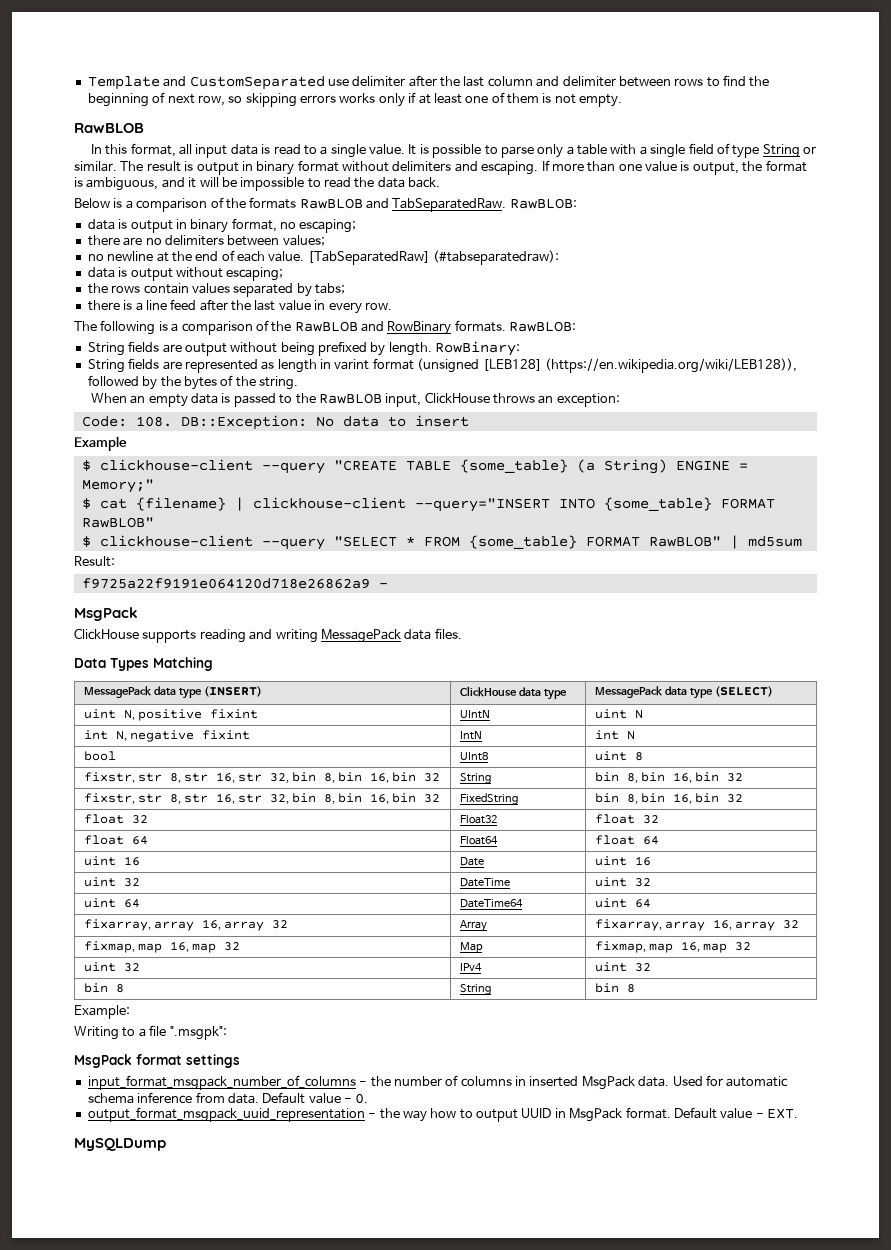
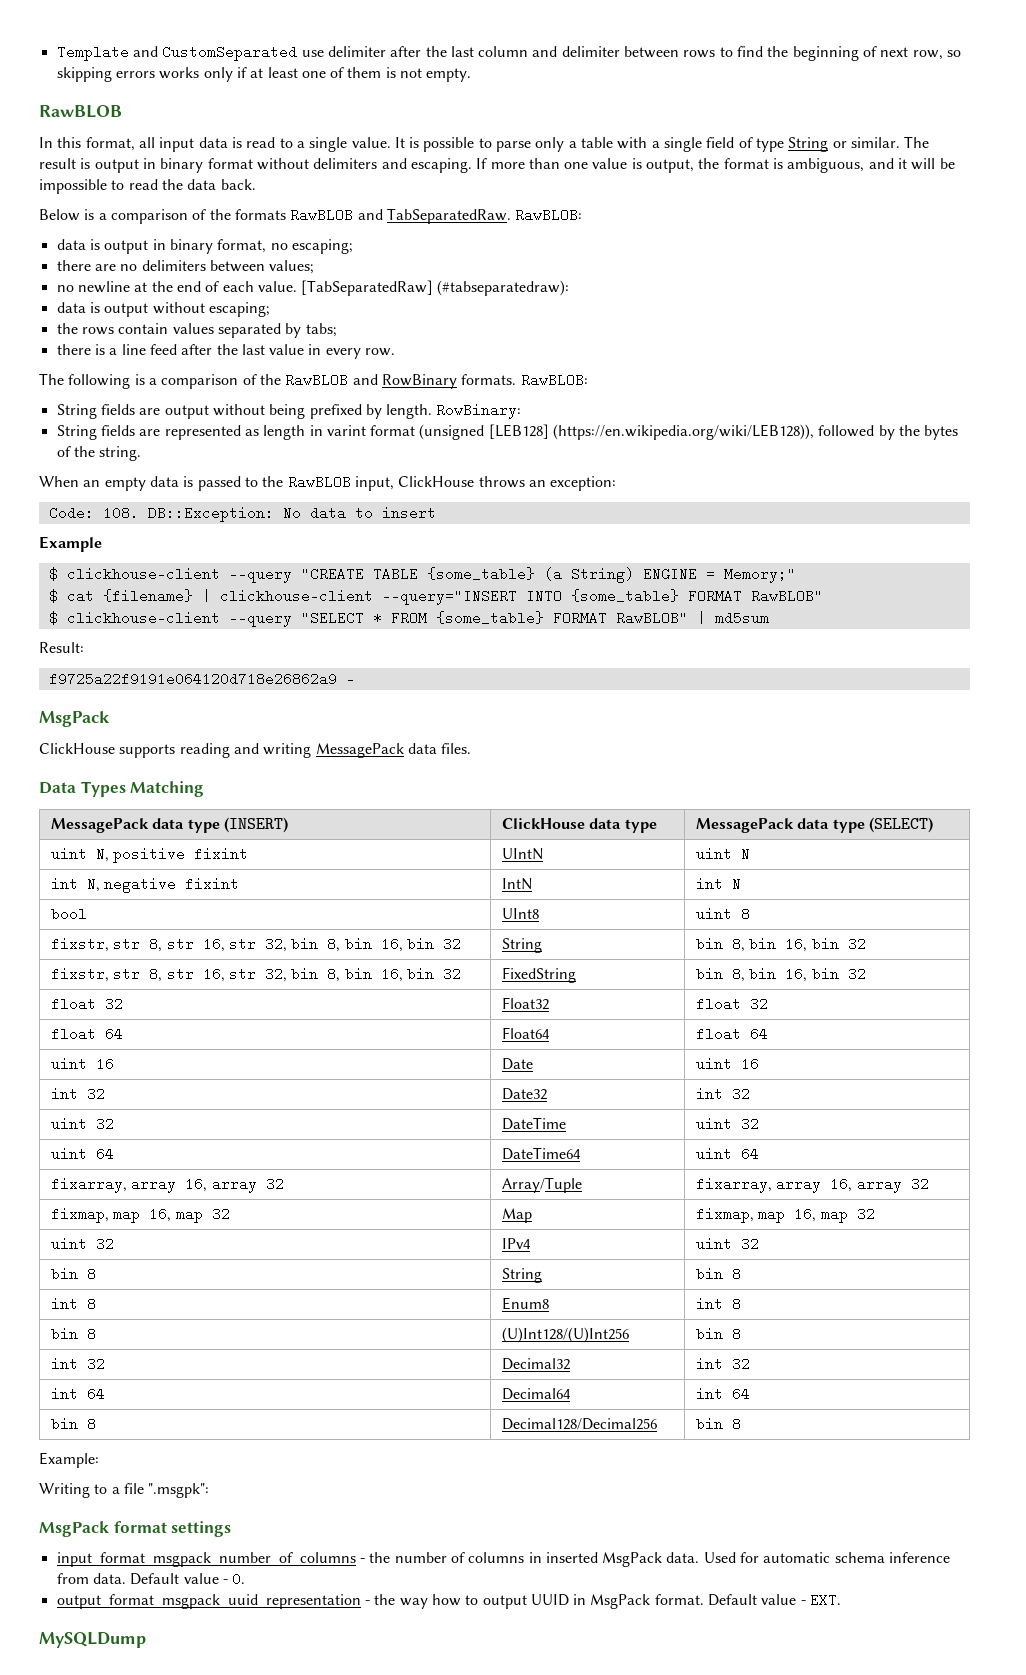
+ int 32 | Date32 | int 32
- fixarray, array 16, array 32 | Array | fixarray, array 16, array 32
+ fixarray, array 16, array 32 | Array/Tuple | fixarray, array 16, array 32
+ int 8 | Enum8 | int 8
+ bin 8 | (U)Int128/(U)Int256 | bin 8
+ int 32 | Decimal32 | int 32
+ int 64 | Decimal64 | int 64
+ bin 8 | Decimal128/Decimal256 | bin 8

